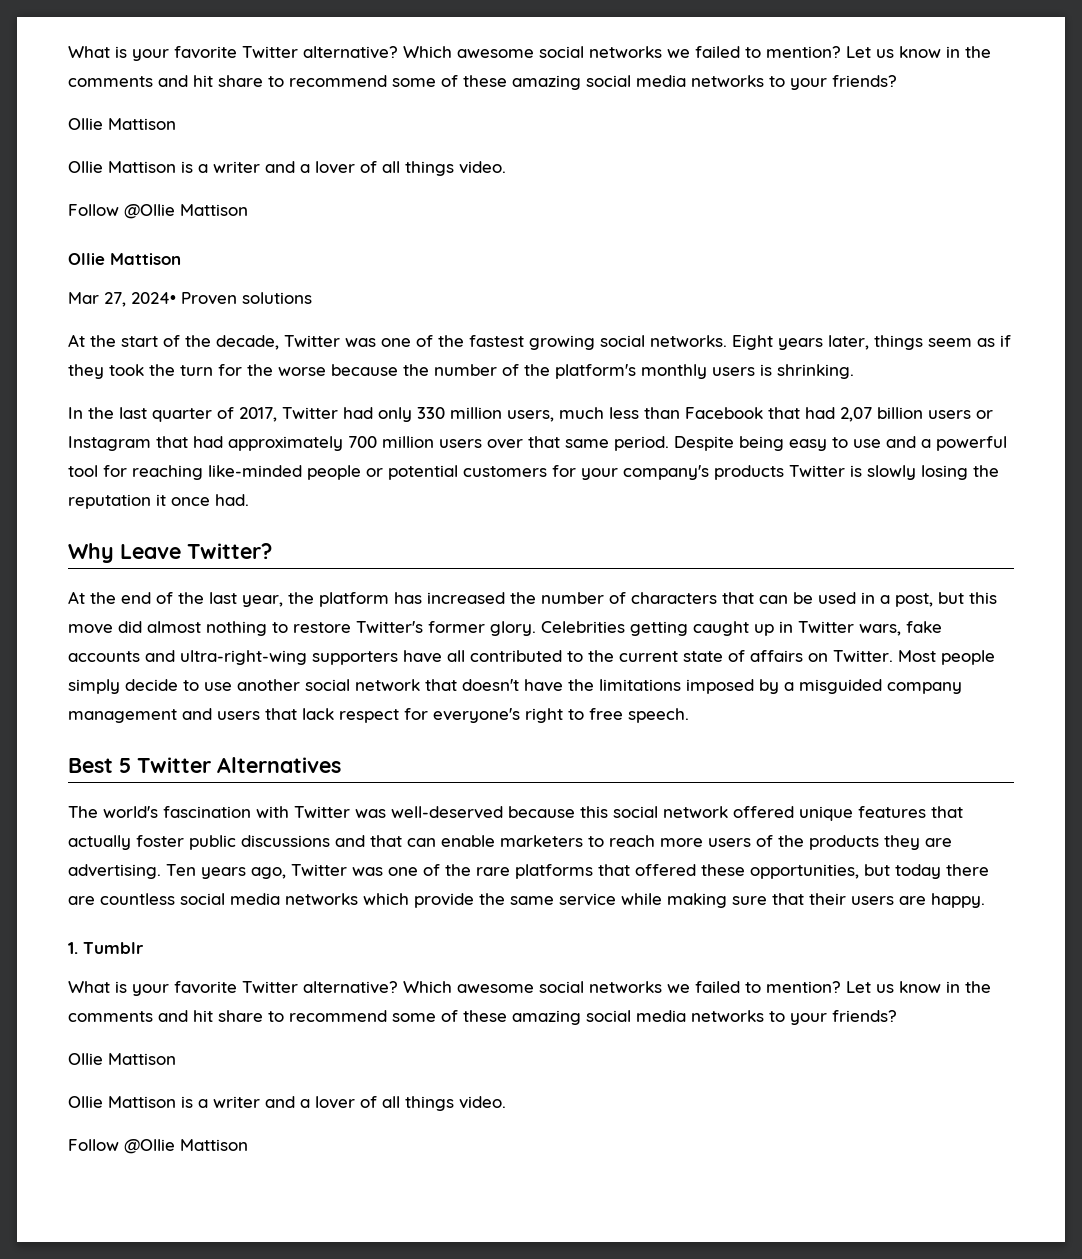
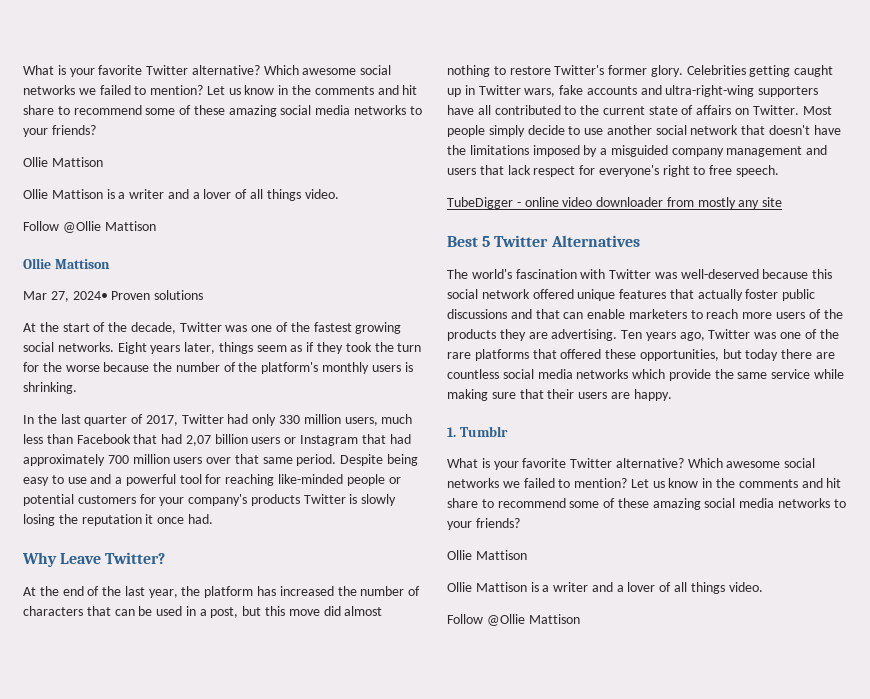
+ TubeDigger - online video downloader from mostly any site

